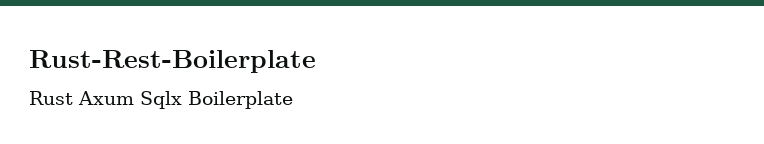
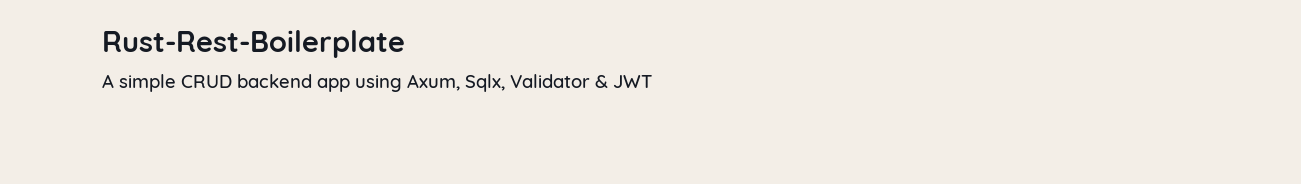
- Rust Axum Sqlx Boilerplate
+ A simple CRUD backend app using Axum, Sqlx, Validator & JWT

